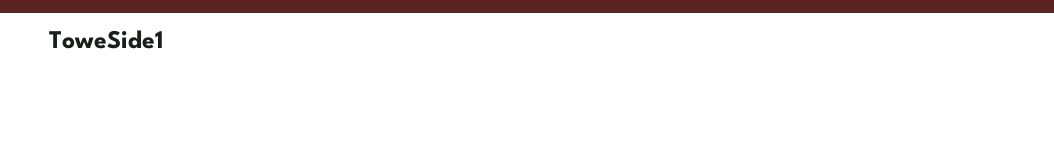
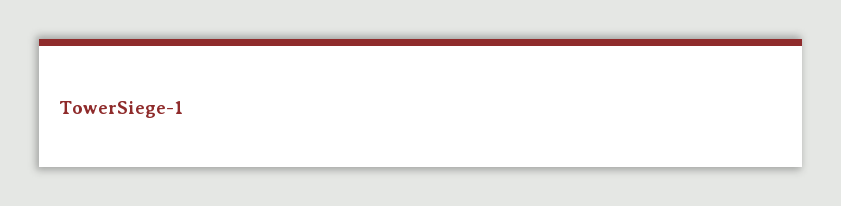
- ToweSide1
+ TowerSiege-1

